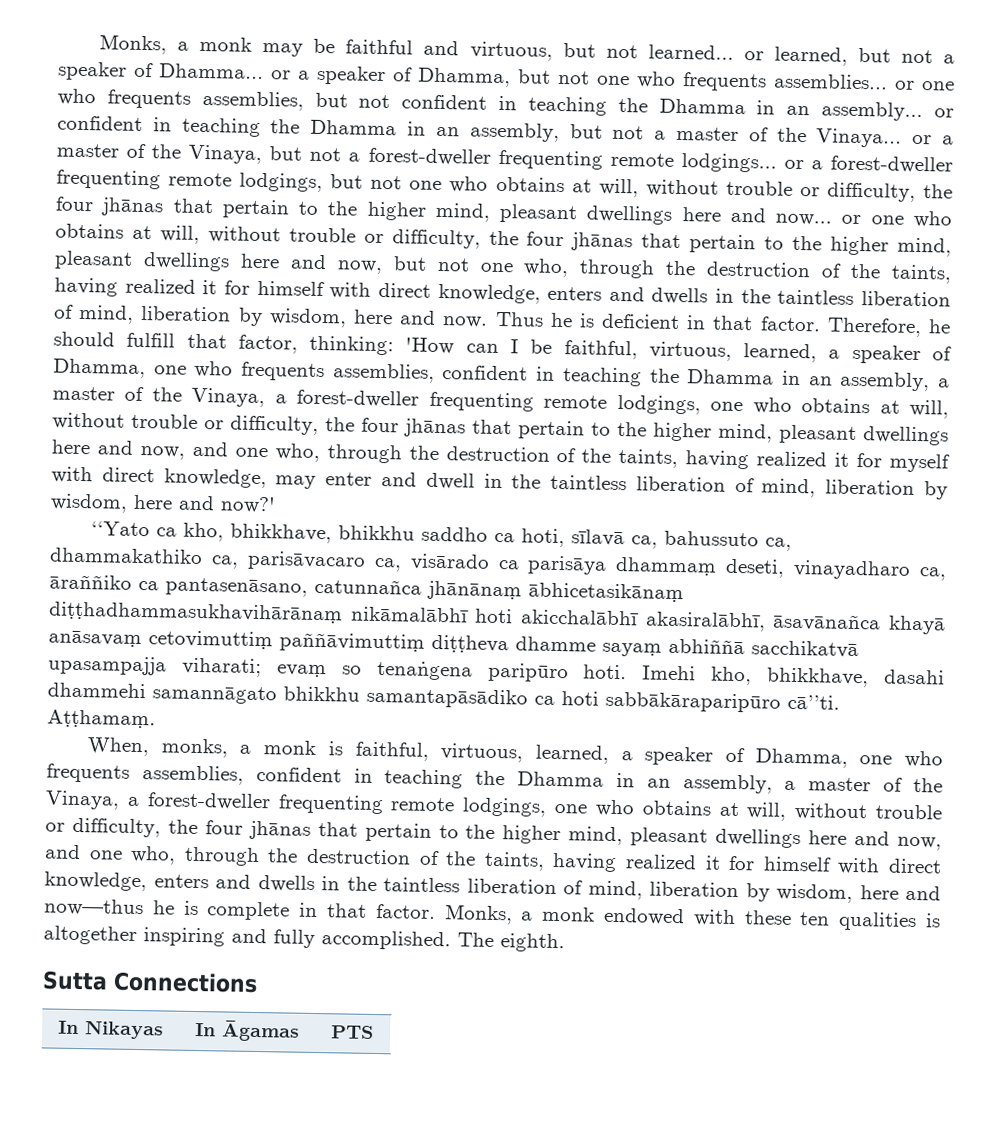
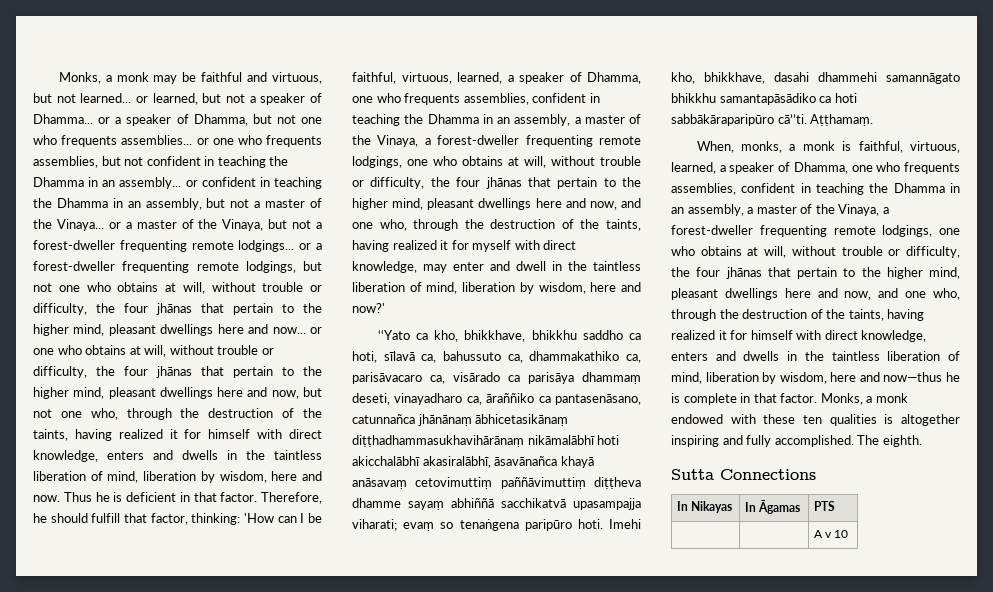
+ | | A v 10

